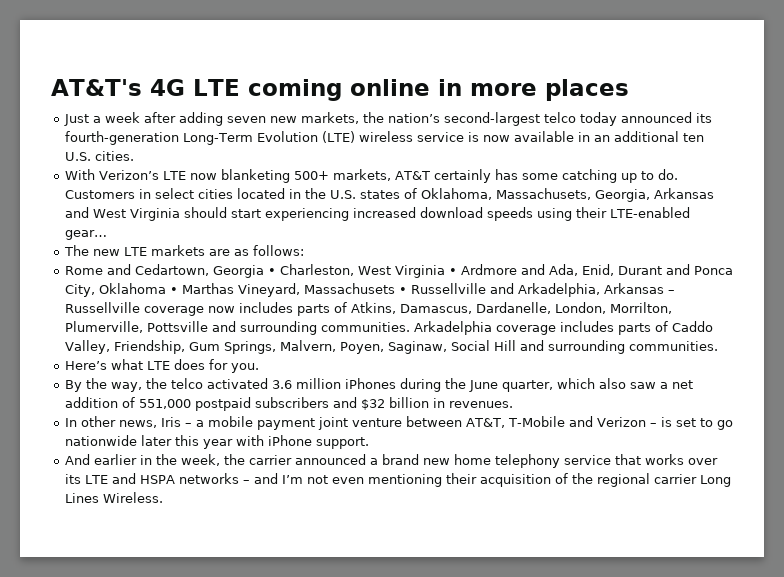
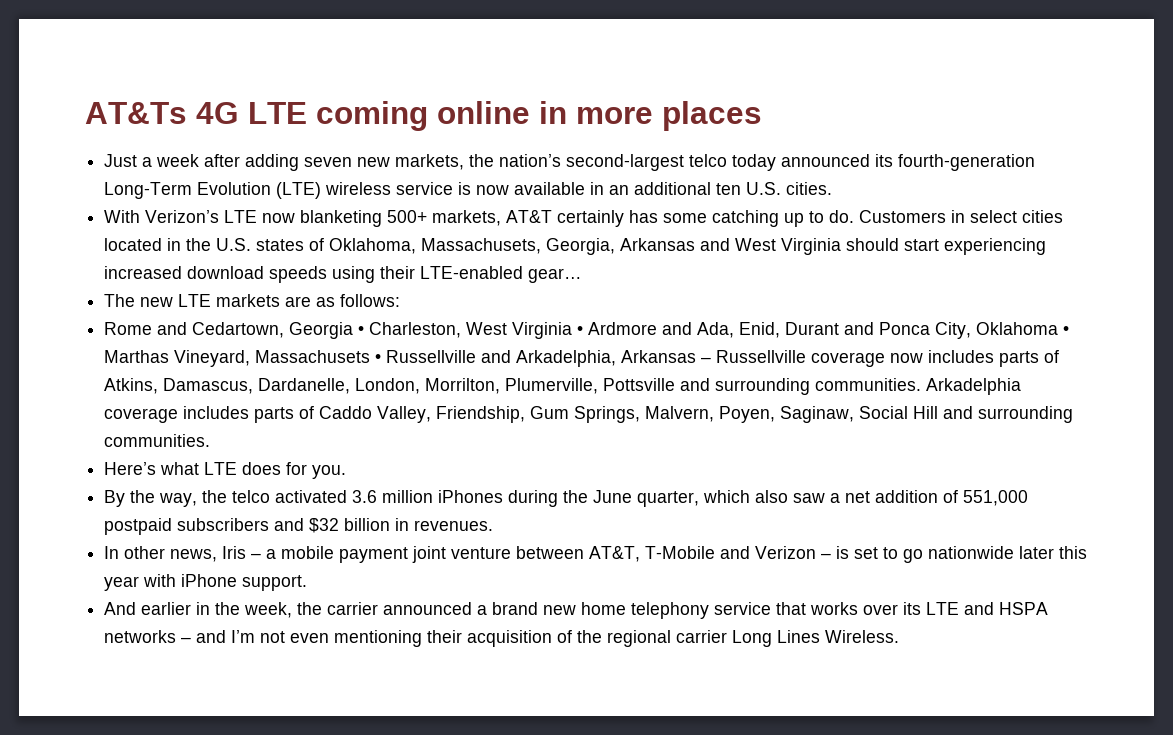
- AT&T's 4G LTE coming online in more places
+ AT&Ts 4G LTE coming online in more places

